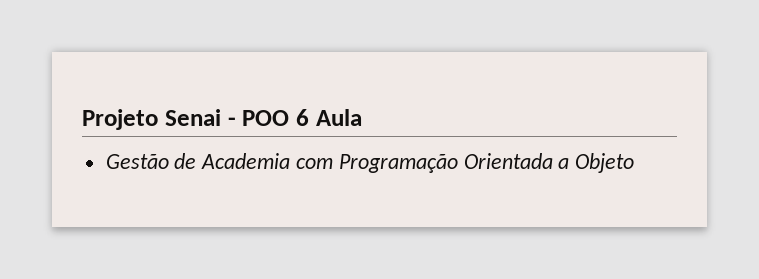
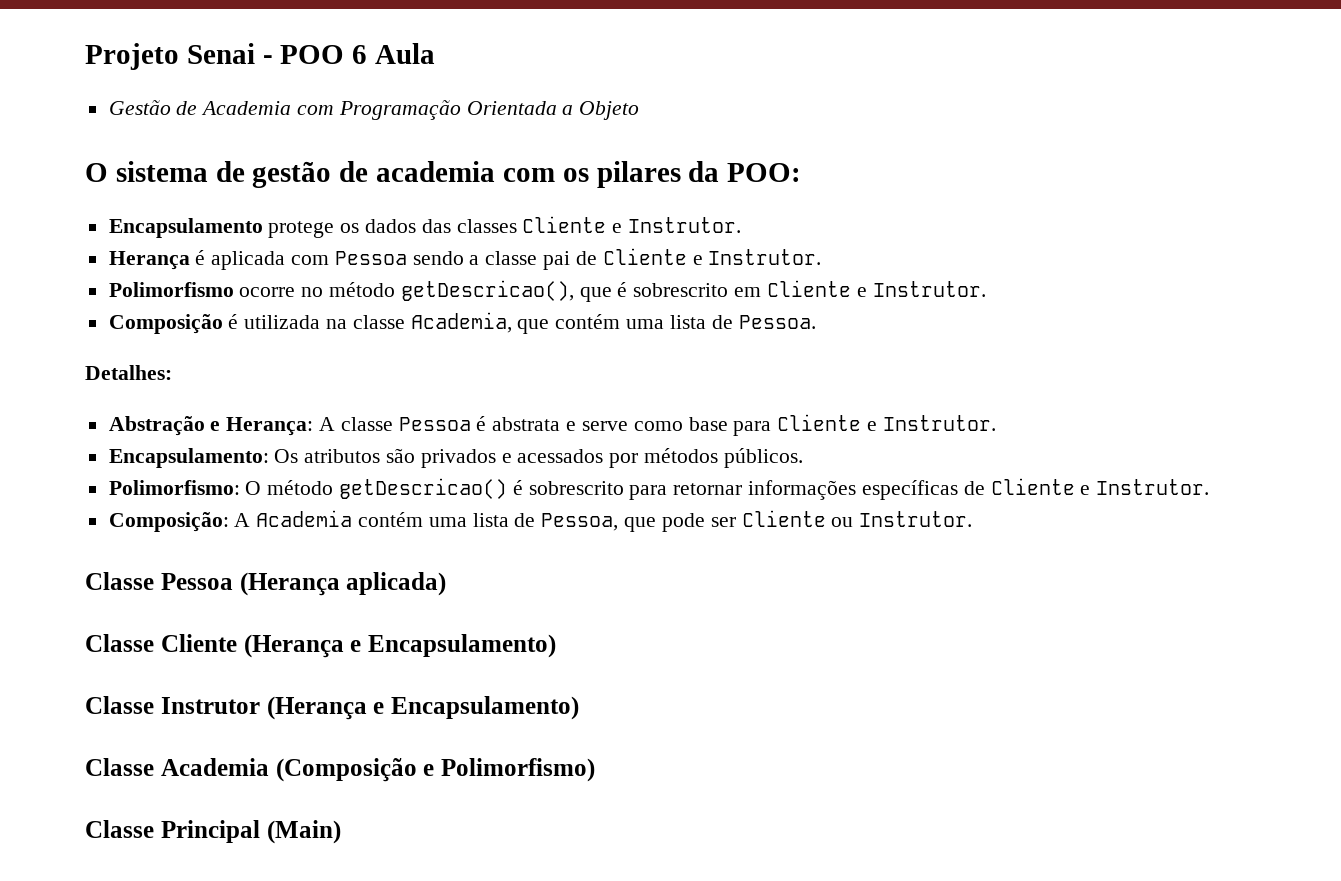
+ O sistema de gestão de academia com os pilares da POO:
+ Encapsulamento protege os dados das classes Cliente e Instrutor.
+ Herança é aplicada com Pessoa sendo a classe pai de Cliente e Instrutor.
+ Polimorfismo ocorre no método getDescricao(), que é sobrescrito em Cliente e Instrutor.
+ Composição é utilizada na classe Academia, que contém uma lista de Pessoa.
+ Detalhes:
+ Abstração e Herança: A classe Pessoa é abstrata e serve como base para Cliente e Instrutor.
+ Encapsulamento: Os atributos são privados e acessados por métodos públicos.
+ Polimorfismo: O método getDescricao() é sobrescrito para retornar informações específicas de Cliente e Instrutor.
+ Composição: A Academia contém uma lista de Pessoa, que pode ser Cliente ou Instrutor.
+ Classe Pessoa (Herança aplicada)
+ Classe Cliente (Herança e Encapsulamento)
+ Classe Instrutor (Herança e Encapsulamento)
+ Classe Academia (Composição e Polimorfismo)
+ Classe Principal (Main)

